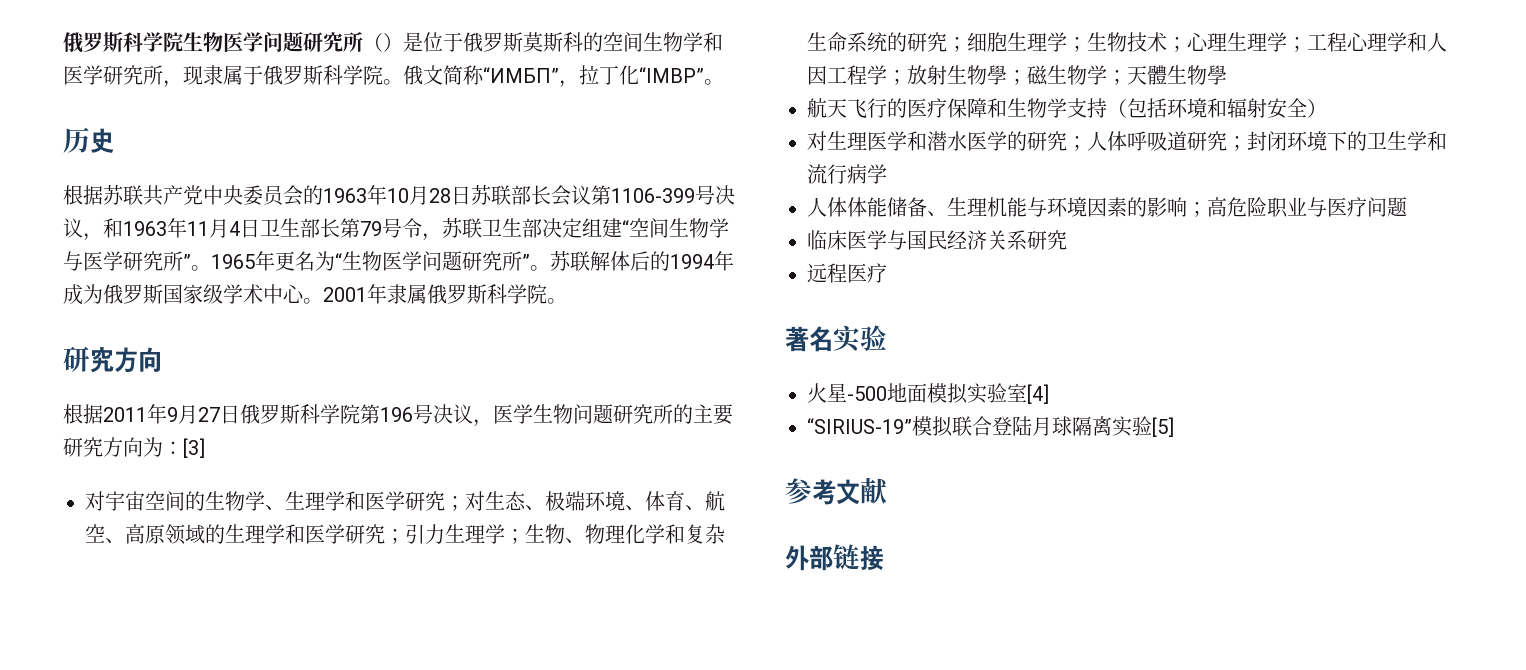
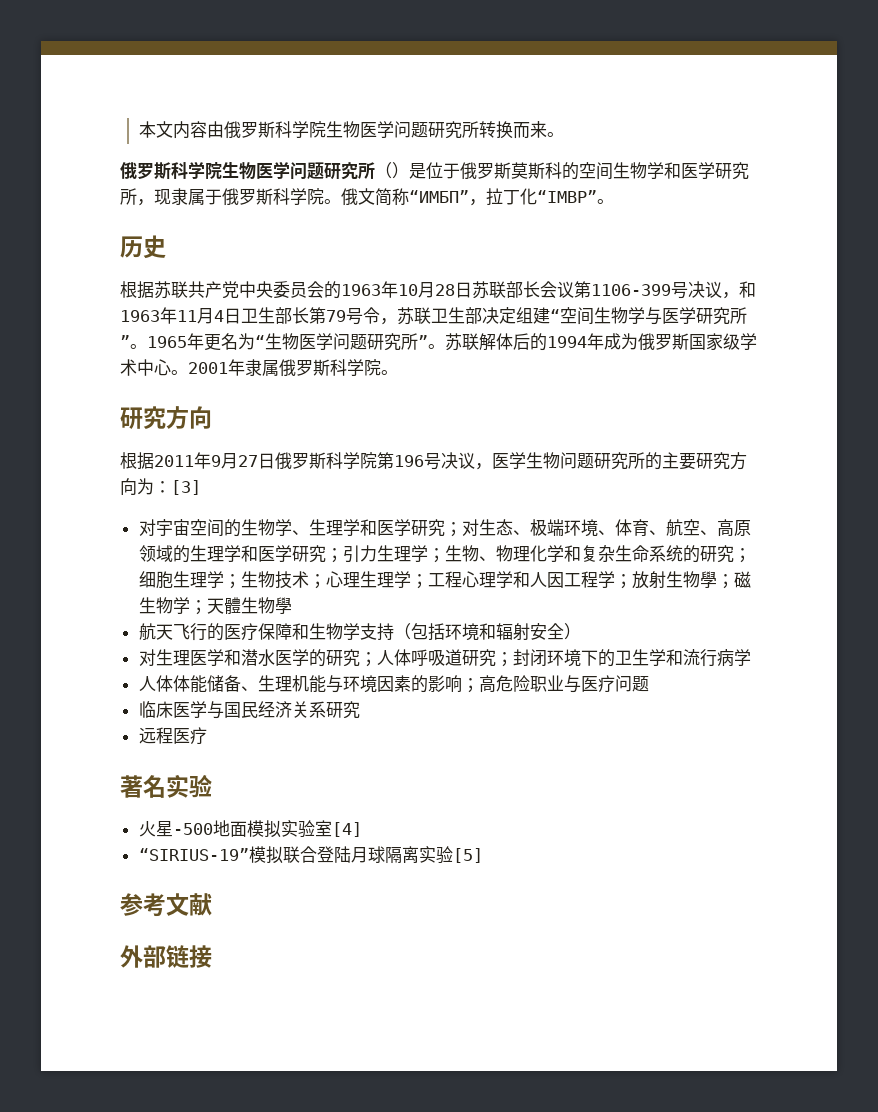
+ 本文内容由俄罗斯科学院生物医学问题研究所转换而来。

